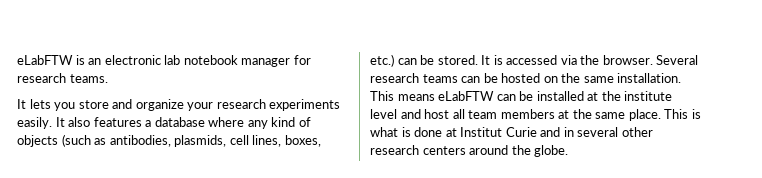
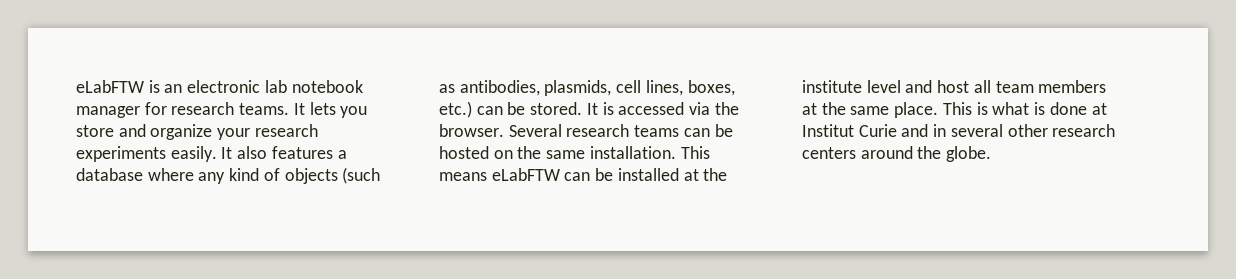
- eLabFTW is an electronic lab notebook manager for research teams.
- It lets you store and organize your research experiments easily.
+ eLabFTW is an electronic lab notebook manager for research teams. It lets you store and organize your research experiments easily.

